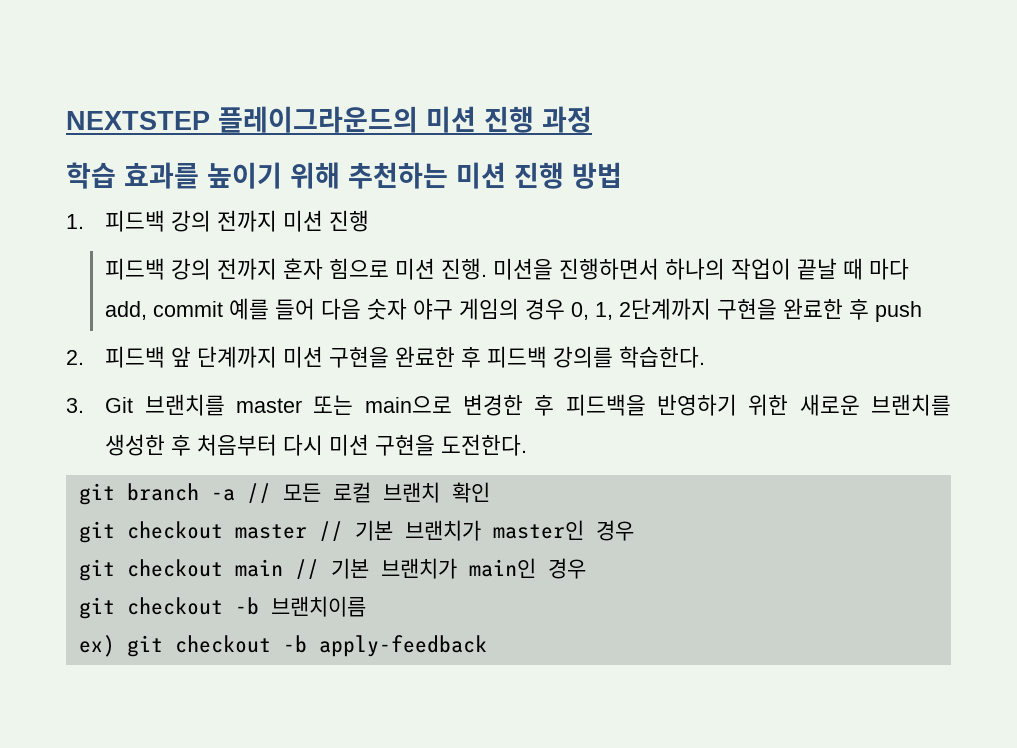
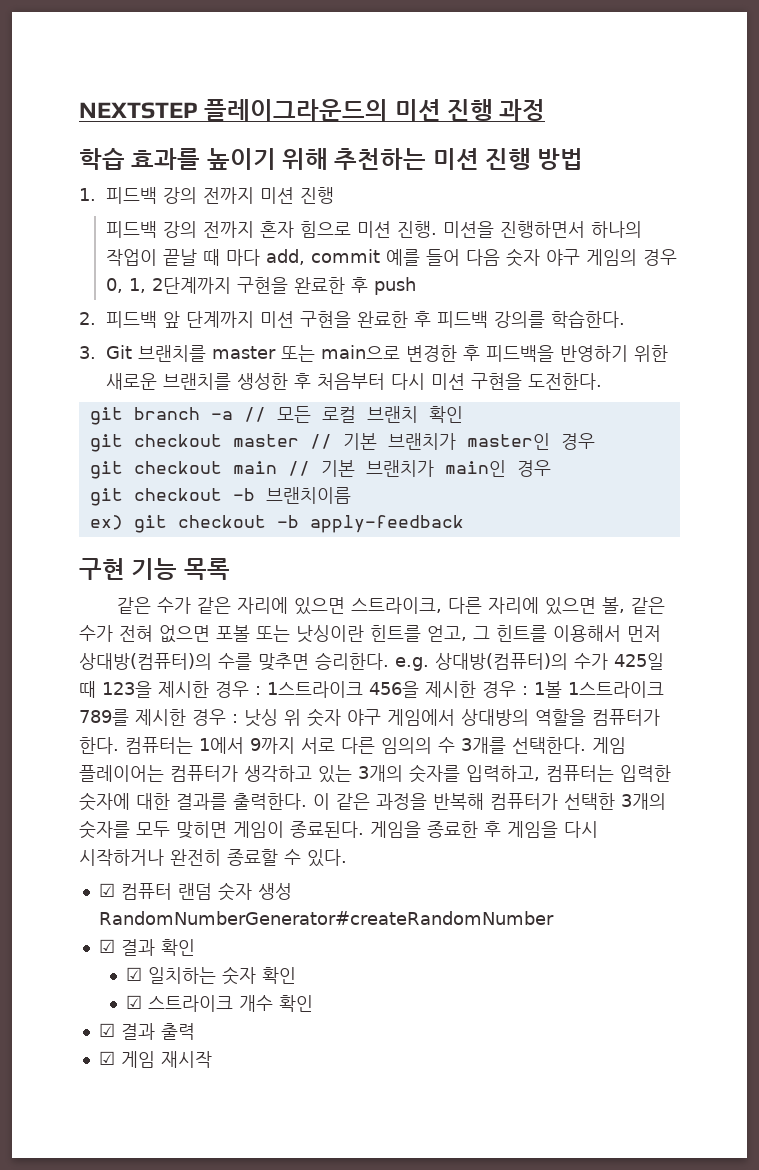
+ 구현 기능 목록
+ 같은 수가 같은 자리에 있으면 스트라이크, 다른 자리에 있으면 볼, 같은 수가 전혀 없으면 포볼 또는 낫싱이란 힌트를 얻고, 그 힌트를 이용해서 먼저 상대방(컴퓨터)의 수를 맞추면 승리한다. e.g. 상대방(컴퓨터)의 수가 425일 때 123을 제시한 경우 : 1스트라이크 456을 제시한 경우 : 1볼 1스트라이크 789를 제시한 경우 : 낫싱 위 숫자 야구 게임에서 상대방의 역할을 컴퓨터가 한다. 컴퓨터는 1에서 9까지 서로 다른 임의의 수 3개를 선택한다. 게임 플레이어는 컴퓨터가 생각하고 있는 3개의 숫자를 입력하고, 컴퓨터는 입력한 숫자에 대한 결과를 출력한다. 이 같은 과정을 반복해 컴퓨터가 선택한 3개의 숫자를 모두 맞히면 게임이 종료된다. 게임을 종료한 후 게임을 다시 시작하거나 완전히 종료할 수 있다.
+ ☑ 컴퓨터 랜덤 숫자 생성 RandomNumberGenerator#createRandomNumber
+ ☑ 결과 확인
+ ☑ 일치하는 숫자 확인
+ ☑ 스트라이크 개수 확인
+ ☑ 결과 출력
+ ☑ 게임 재시작

